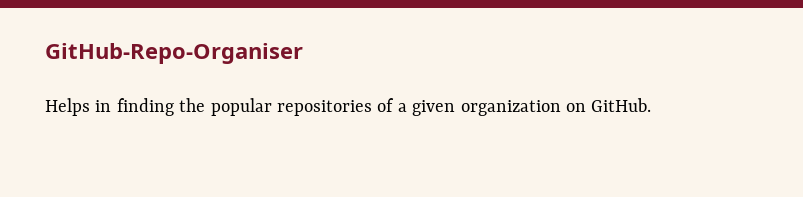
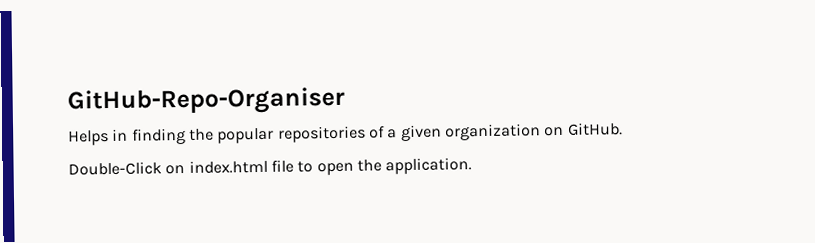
+ Double-Click on index.html file to open the application.

